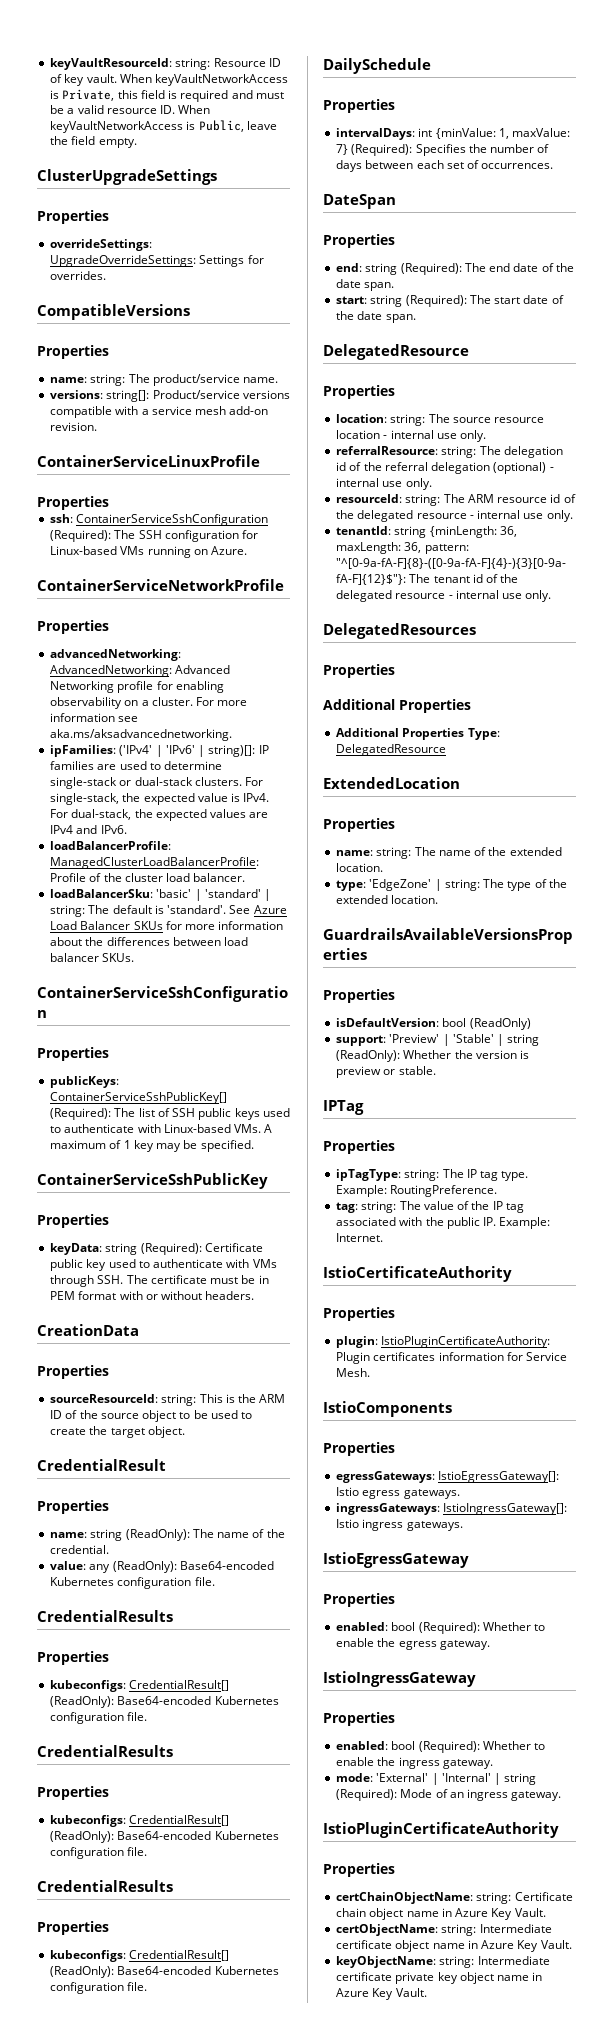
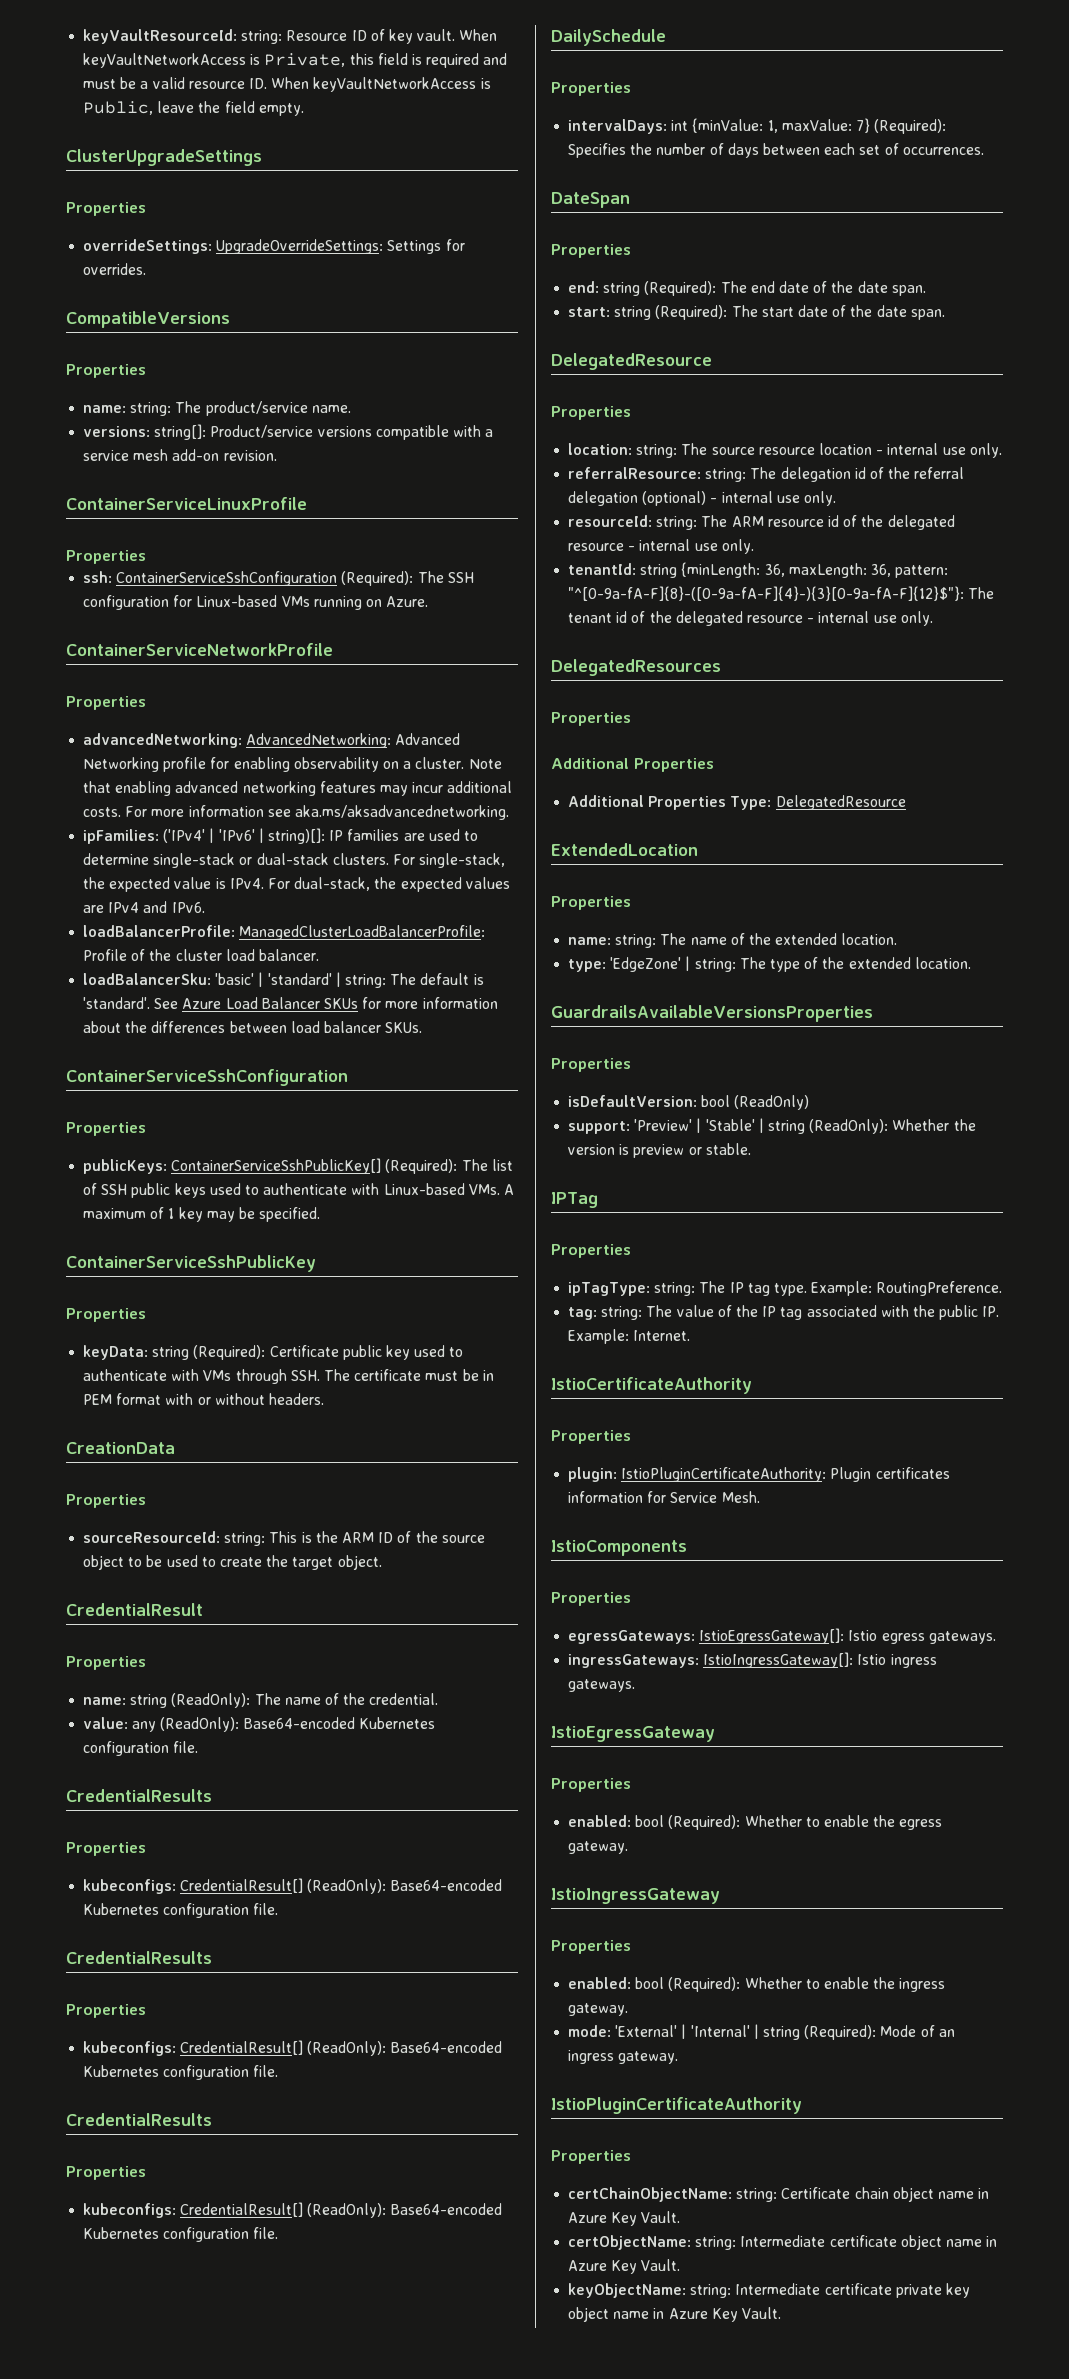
+ Note that enabling advanced networking features may incur additional costs.

